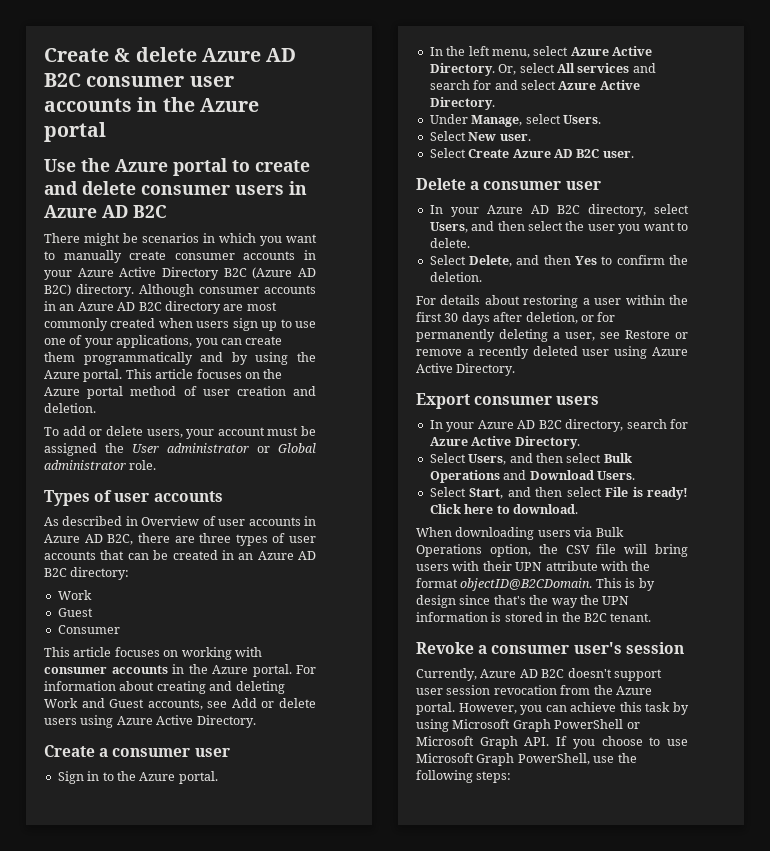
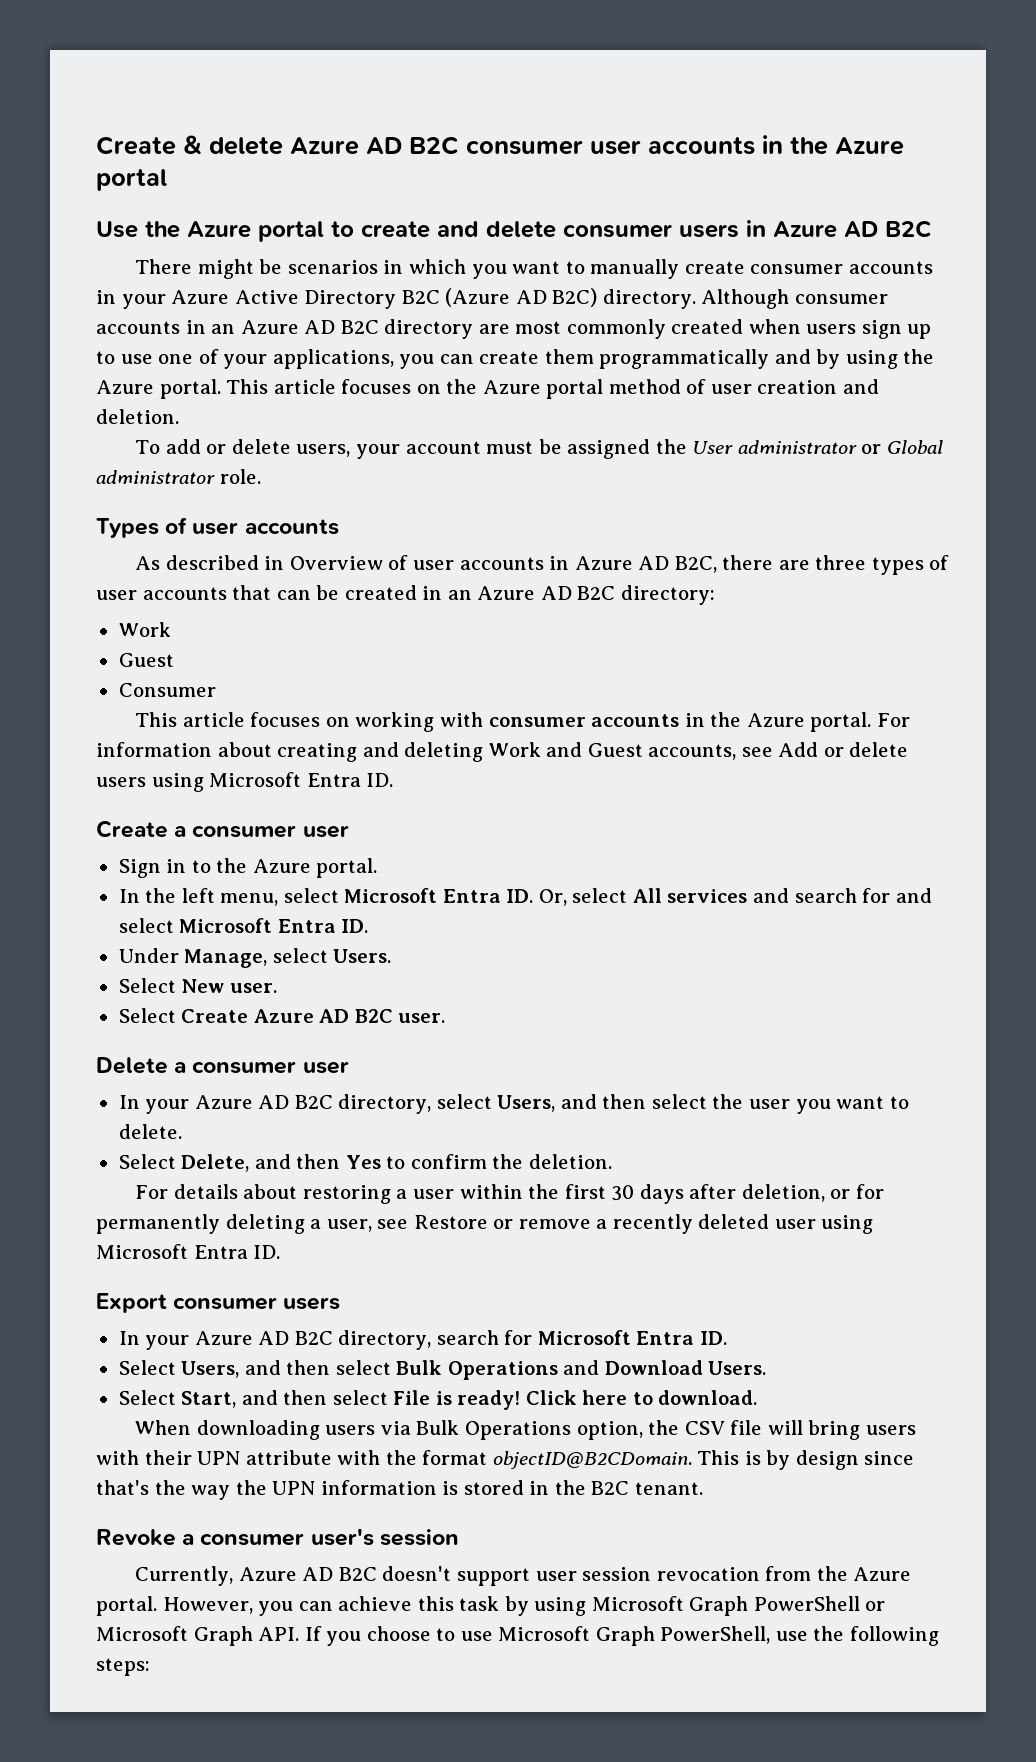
- For information about creating and deleting Work and Guest accounts, see Add or delete users using Azure Active Directory.
+ For information about creating and deleting Work and Guest accounts, see Add or delete users using Microsoft Entra ID.
- In the left menu, select Azure Active Directory. Or, select All services and search for and select Azure Active Directory.
+ In the left menu, select Microsoft Entra ID. Or, select All services and search for and select Microsoft Entra ID.
- For details about restoring a user within the first 30 days after deletion, or for permanently deleting a user, see Restore or remove a recently deleted user using Azure Active Directory.
+ For details about restoring a user within the first 30 days after deletion, or for permanently deleting a user, see Restore or remove a recently deleted user using Microsoft Entra ID.
- In your Azure AD B2C directory, search for Azure Active Directory.
+ In your Azure AD B2C directory, search for Microsoft Entra ID.

